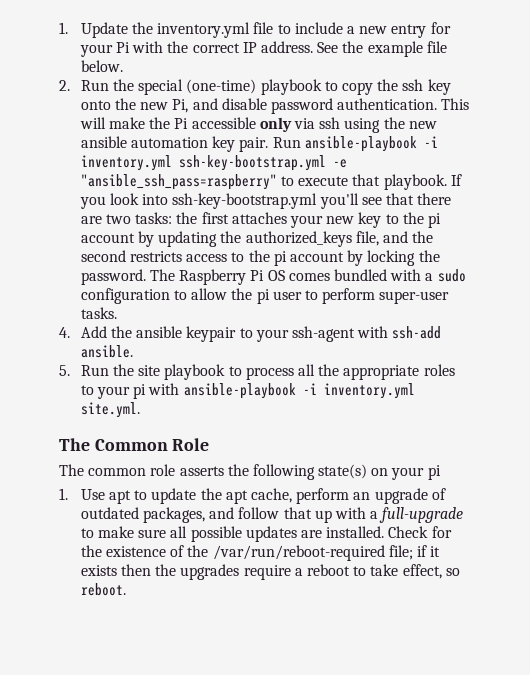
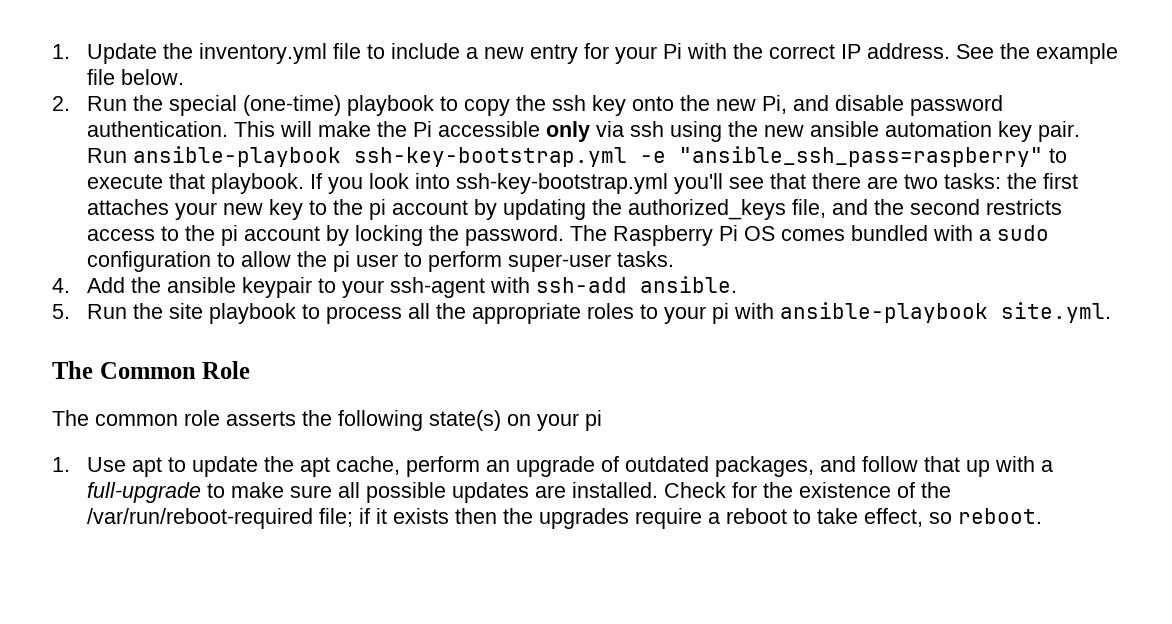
- Run ansible-playbook -i inventory.yml ssh-key-bootstrap.yml -e "ansible_ssh_pass=raspberry" to execute that playbook.
+ Run ansible-playbook ssh-key-bootstrap.yml -e "ansible_ssh_pass=raspberry" to execute that playbook.
- 5. Run the site playbook to process all the appropriate roles to your pi with ansible-playbook -i inventory.yml site.yml.
+ 5. Run the site playbook to process all the appropriate roles to your pi with ansible-playbook site.yml.

